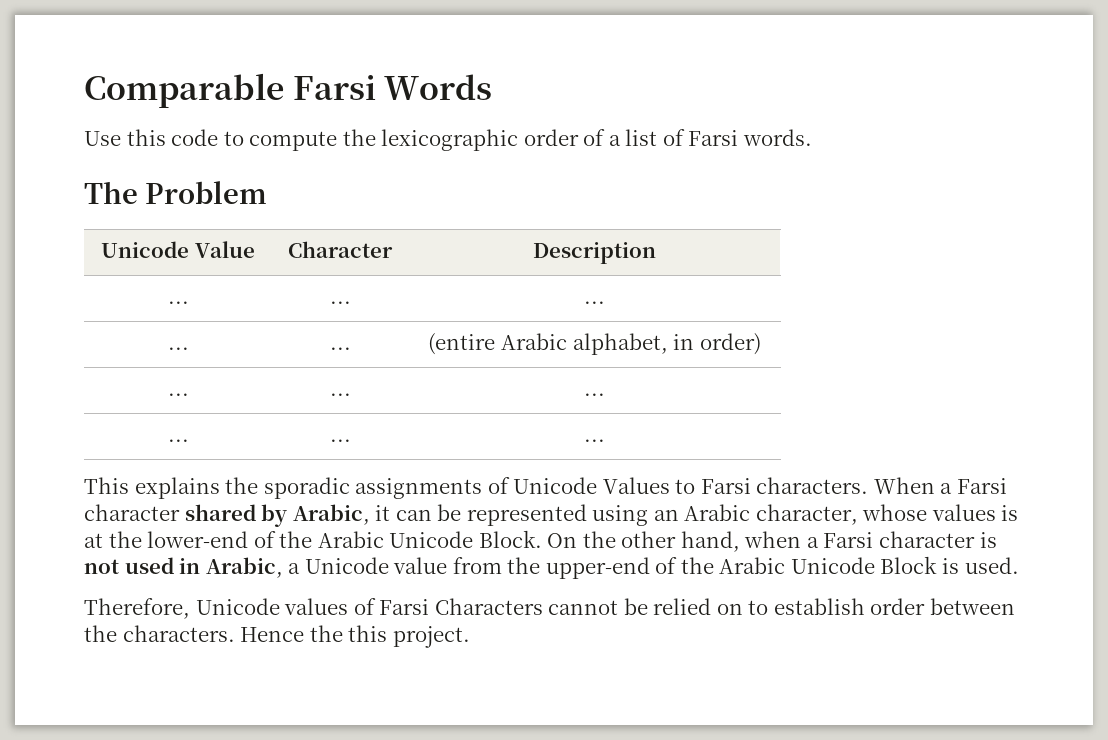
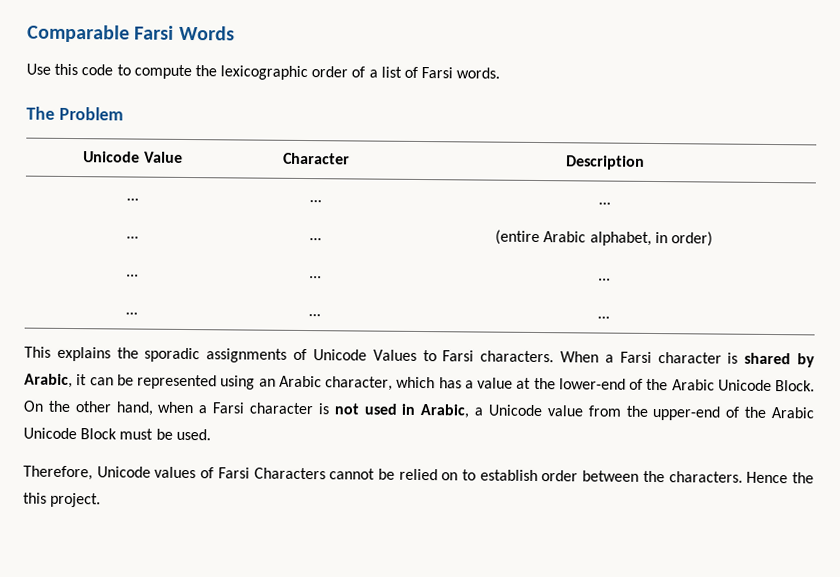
- When a Farsi character shared by Arabic, it can be represented using an Arabic character, whose values is at the lower-end of the Arabic Unicode Block.
+ When a Farsi character is shared by Arabic, it can be represented using an Arabic character, which has a value at the lower-end of the Arabic Unicode Block.
- On the other hand, when a Farsi character is not used in Arabic, a Unicode value from the upper-end of the Arabic Unicode Block is used.
+ On the other hand, when a Farsi character is not used in Arabic, a Unicode value from the upper-end of the Arabic Unicode Block must be used.

